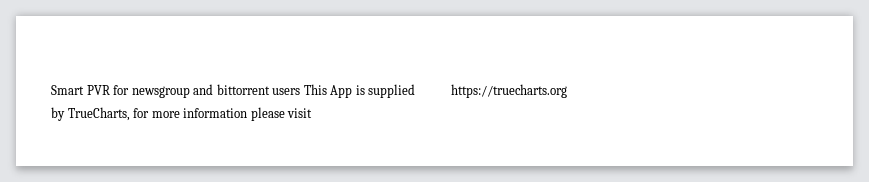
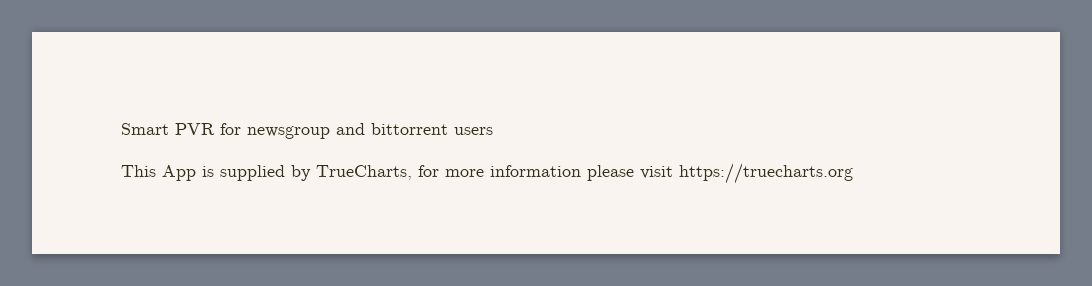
- Smart PVR for newsgroup and bittorrent users This App is supplied by TrueCharts, for more information please visit https://truecharts.org
+ Smart PVR for newsgroup and bittorrent users
+ This App is supplied by TrueCharts, for more information please visit https://truecharts.org

